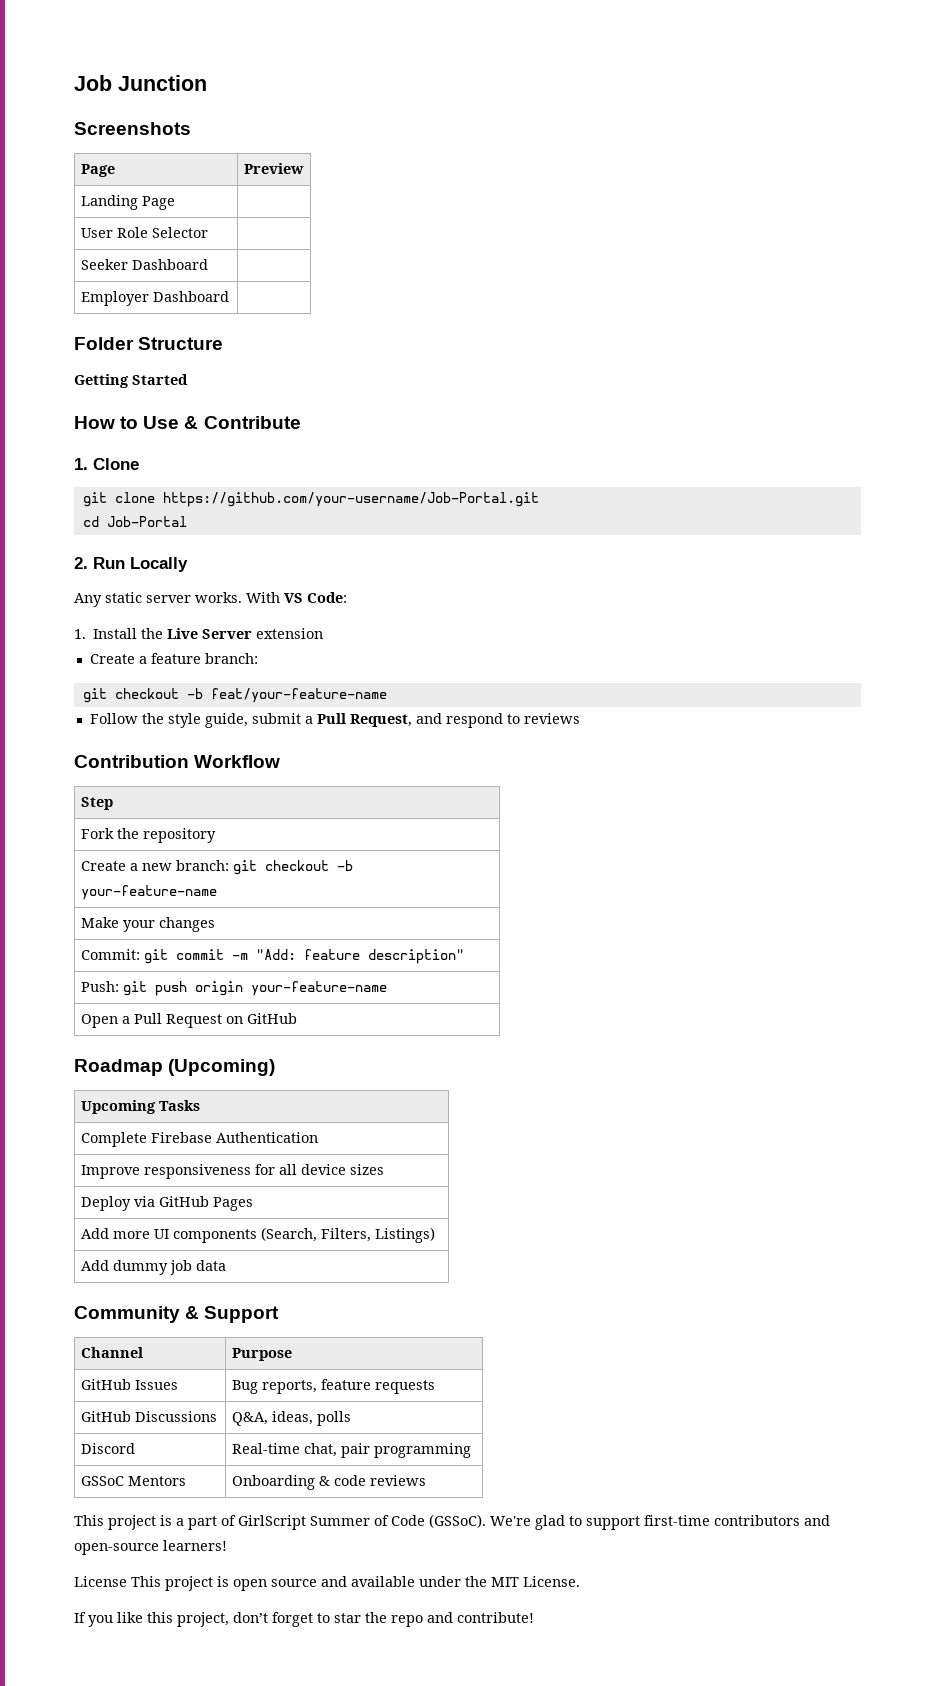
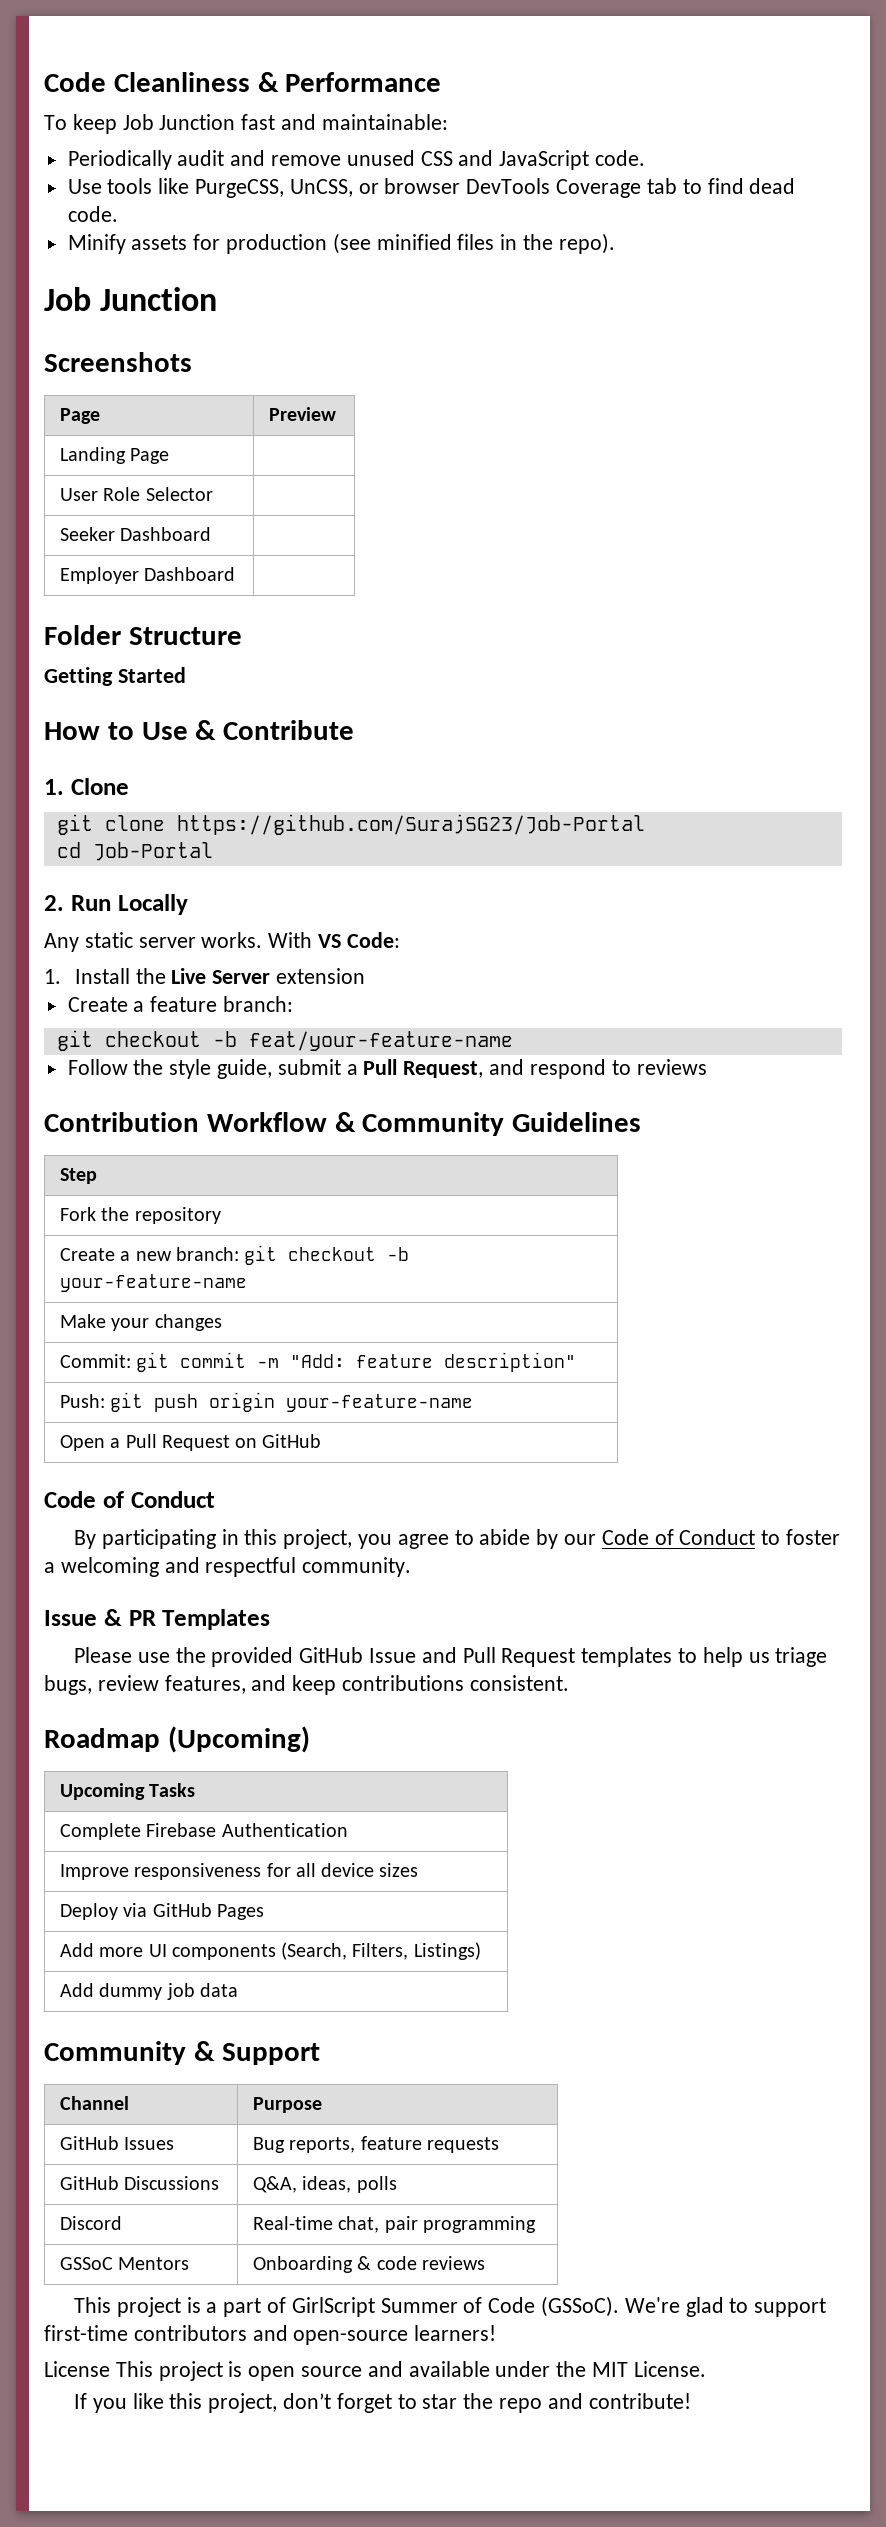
+ Code Cleanliness & Performance
+ To keep Job Junction fast and maintainable:
+ Periodically audit and remove unused CSS and JavaScript code.
+ Use tools like PurgeCSS, UnCSS, or browser DevTools Coverage tab to find dead code.
+ Minify assets for production (see minified files in the repo).
- git clone https://github.com/your-username/Job-Portal.git
+ git clone https://github.com/SurajSG23/Job-Portal
- Contribution Workflow
+ Contribution Workflow & Community Guidelines
  Open a Pull Request on GitHub
+ Code of Conduct
+ By participating in this project, you agree to abide by our Code of Conduct to foster a welcoming and respectful community.
+ Issue & PR Templates
+ Please use the provided GitHub Issue and Pull Request templates to help us triage bugs, review features, and keep contributions consistent.

